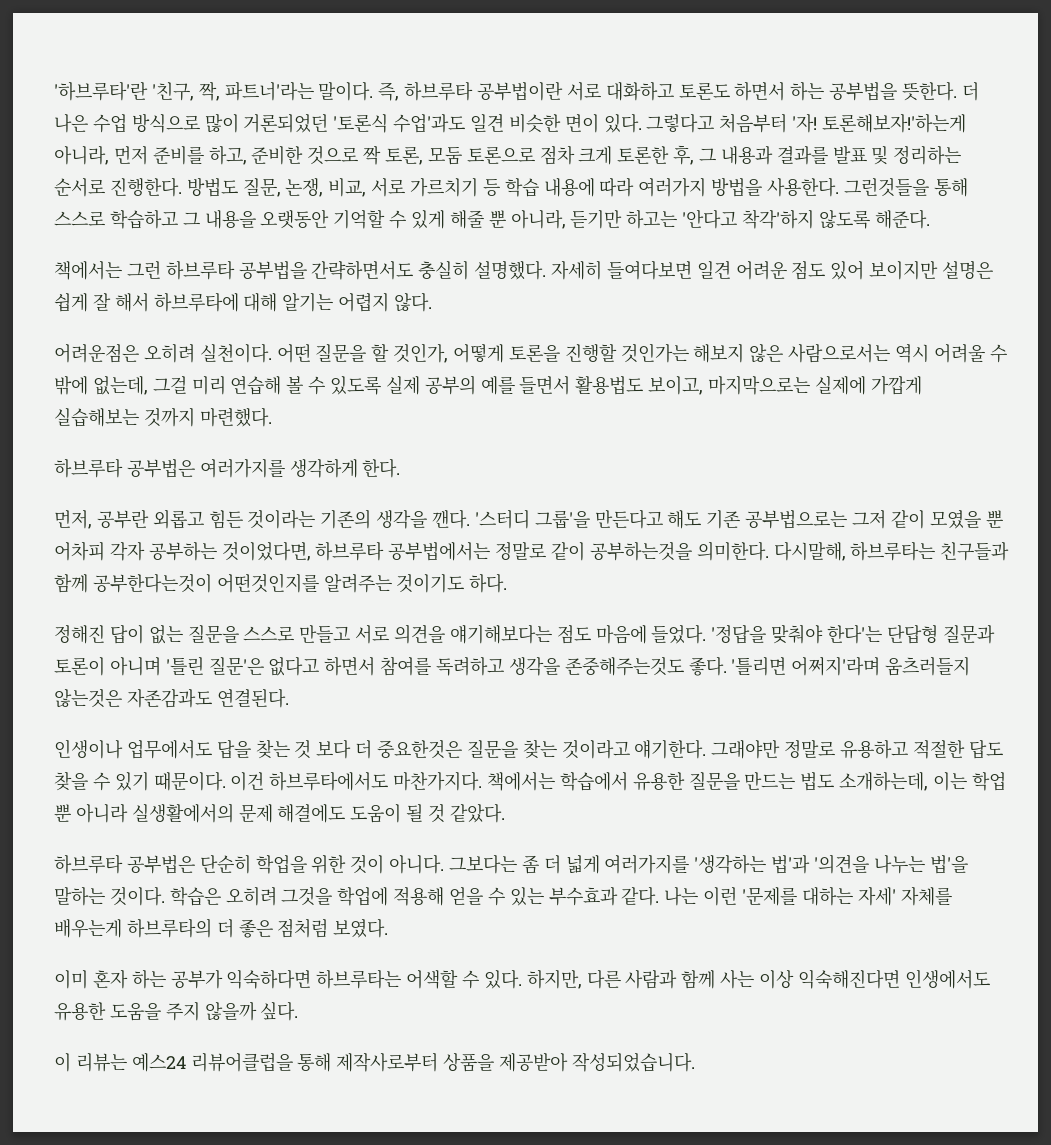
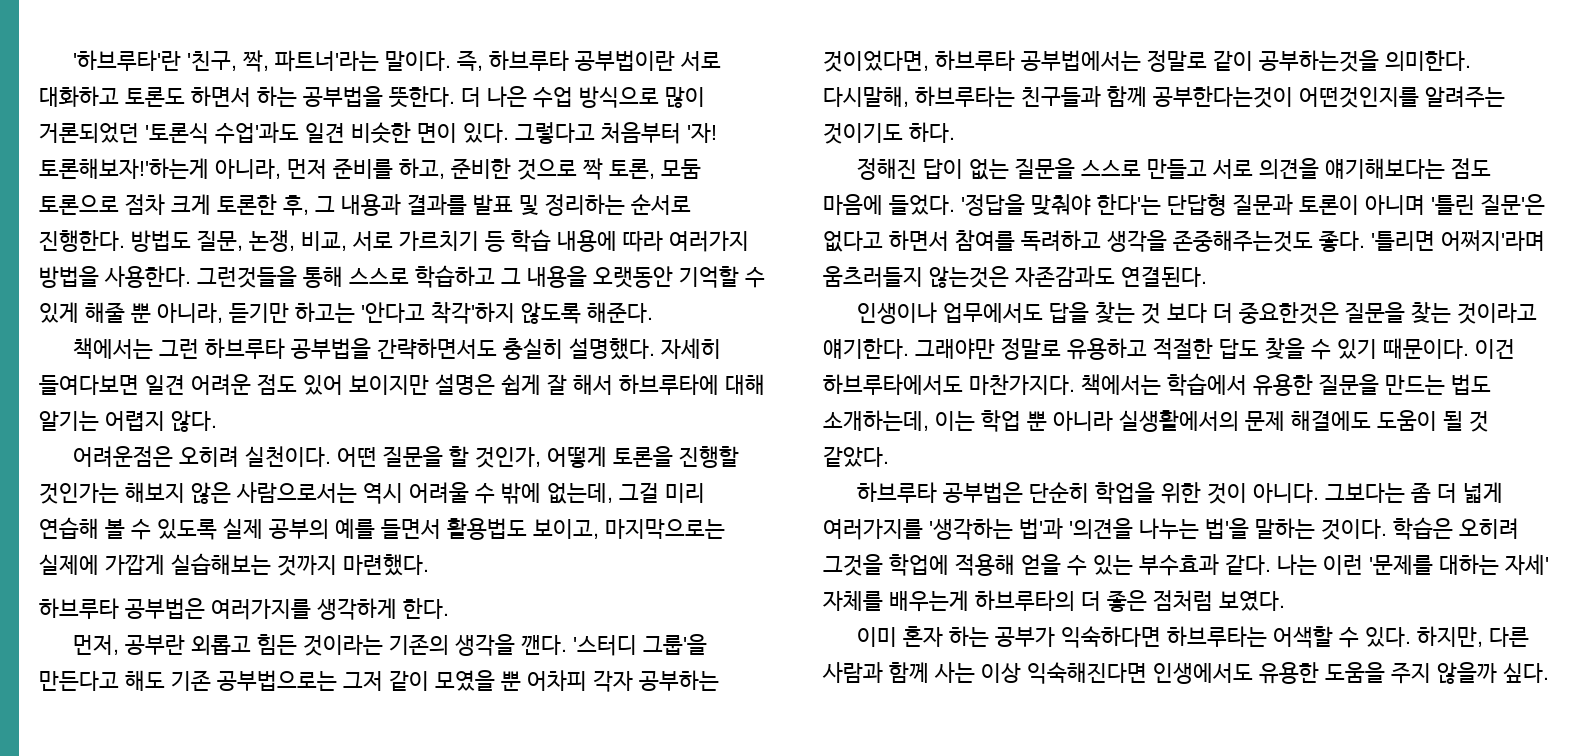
- 이 리뷰는 예스24 리뷰어클럽을 통해 제작사로부터 상품을 제공받아 작성되었습니다.

